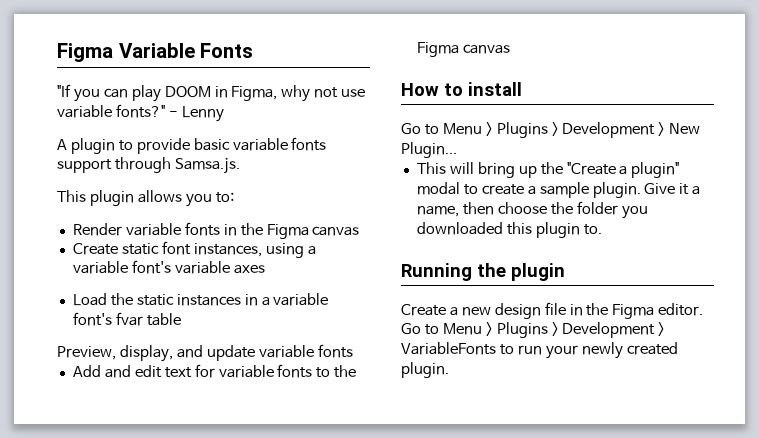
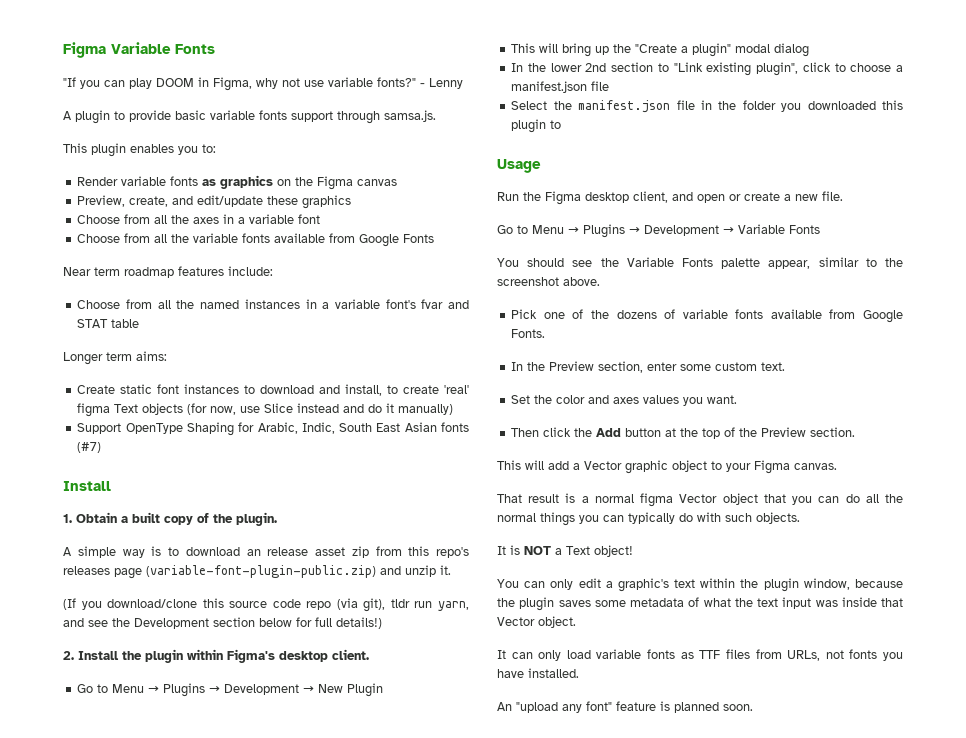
- A plugin to provide basic variable fonts support through Samsa.js.
+ A plugin to provide basic variable fonts support through samsa.js.
- This plugin allows you to:
+ This plugin enables you to:
- Render variable fonts in the Figma canvas
- Create static font instances, using a variable font's variable axes
- Load the static instances in a variable font's fvar table
+ Render variable fonts as graphics on the Figma canvas
+ Preview, create, and edit/update these graphics
+ Choose from all the axes in a variable font
+ Choose from all the variable fonts available from Google Fonts
+ Near term roadmap features include:
+ Choose from all the named instances in a variable font's fvar and STAT table
- Preview, display, and update variable fonts
- Add and edit text for variable fonts to the Figma canvas
- How to install
- Go to Menu > Plugins > Development > New Plugin...
+ Longer term aims:
+ Create static font instances to download and install, to create 'real' figma Text objects (for now, use Slice instead and do it manually)
+ Support OpenType Shaping for Arabic, Indic, South East Asian fonts (#7)
+ Install
+ 1. Obtain a built copy of the plugin.
+ A simple way is to download an release asset zip from this repo's releases page (variable-font-plugin-public.zip) and unzip it.
+ (If you download/clone this source code repo (via git), tldr run yarn, and see the Development section below for full details!)
+ 2. Install the plugin within Figma's desktop client.
+ Go to Menu → Plugins → Development → New Plugin
- This will bring up the "Create a plugin" modal to create a sample plugin. Give it a name, then choose the folder you downloaded this plugin to.
- Running the plugin
- Create a new design file in the Figma editor. Go to Menu > Plugins > Development > VariableFonts to run your newly created plugin.
+ This will bring up the "Create a plugin" modal dialog
+ In the lower 2nd section to "Link existing plugin", click to choose a manifest.json file
+ Select the manifest.json file in the folder you downloaded this plugin to
+ Usage
+ Run the Figma desktop client, and open or create a new file.
+ Go to Menu → Plugins → Development → Variable Fonts
+ You should see the Variable Fonts palette appear, similar to the screenshot above.
+ Pick one of the dozens of variable fonts available from Google Fonts.
+ In the Preview section, enter some custom text.
+ Set the color and axes values you want.
+ Then click the Add button at the top of the Preview section.
+ This will add a Vector graphic object to your Figma canvas.
+ That result is a normal figma Vector object that you can do all the normal things you can typically do with such objects.
+ It is NOT a Text object!
+ You can only edit a graphic's text within the plugin window, because the plugin saves some metadata of what the text input was inside that Vector object.
+ It can only load variable fonts as TTF files from URLs, not fonts you have installed.
+ An "upload any font" feature is planned soon.

